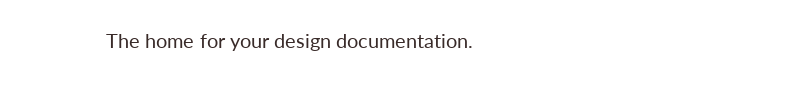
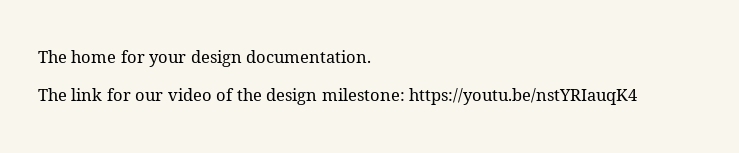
+ The link for our video of the design milestone: https://youtu.be/nstYRIauqK4

